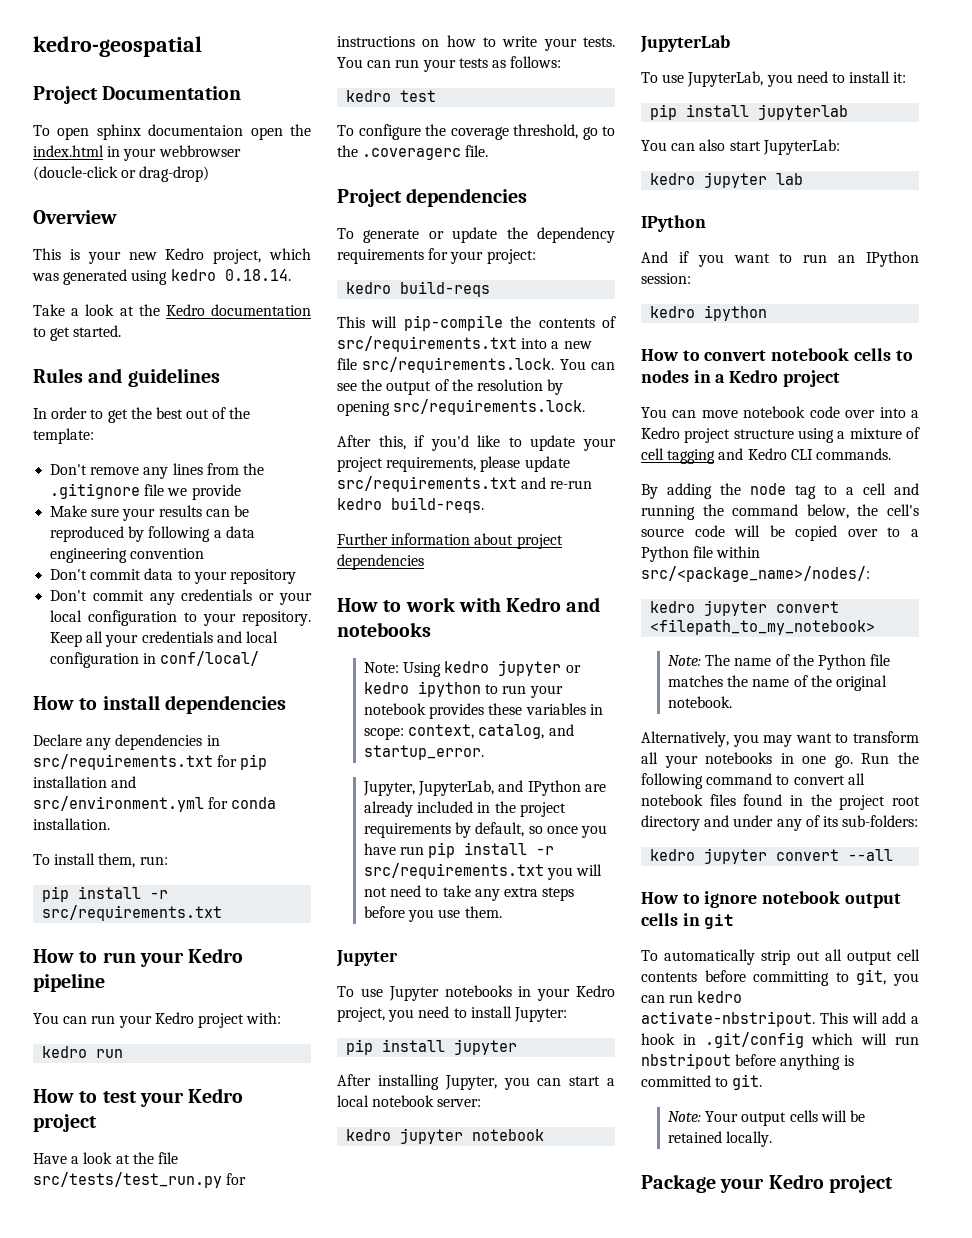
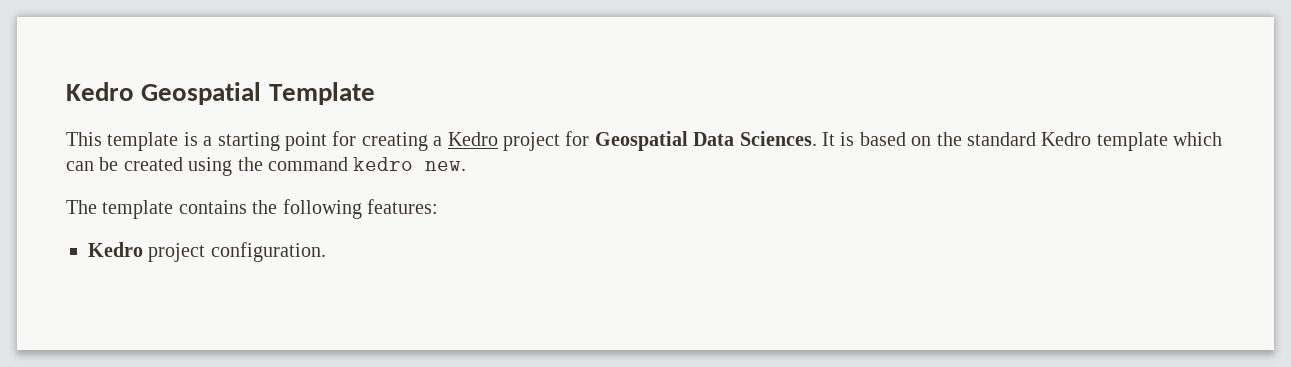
- kedro-geospatial
- Project Documentation
- To open sphinx documentaion open the index.html in your webbrowser (doucle-click or drag-drop)
- Overview
- This is your new Kedro project, which was generated using kedro 0.18.14.
- Take a look at the Kedro documentation to get started.
- Rules and guidelines
- In order to get the best out of the template:
- Don't remove any lines from the .gitignore file we provide
- Make sure your results can be reproduced by following a data engineering convention
- Don't commit data to your repository
- Don't commit any credentials or your local configuration to your repository. Keep all your credentials and local configuration in conf/local/
- How to install dependencies
- Declare any dependencies in src/requirements.txt for pip installation and src/environment.yml for conda installation.
- To install them, run:
- pip install -r src/requirements.txt
- How to run your Kedro pipeline
- You can run your Kedro project with:
- kedro run
- How to test your Kedro project
- Have a look at the file src/tests/test_run.py for instructions on how to write your tests. You can run your tests as follows:
- kedro test
- To configure the coverage threshold, go to the .coveragerc file.
- Project dependencies
- To generate or update the dependency requirements for your project:
- kedro build-reqs
- This will pip-compile the contents of src/requirements.txt into a new file src/requirements.lock. You can see the output of the resolution by opening src/requirements.lock.
- After this, if you'd like to update your project requirements, please update src/requirements.txt and re-run kedro build-reqs.
- Further information about project dependencies
- How to work with Kedro and notebooks
- Note: Using kedro jupyter or kedro ipython to run your notebook provides these variables in scope: context, catalog, and startup_error.
- Jupyter, JupyterLab, and IPython are already included in the project requirements by default, so once you have run pip install -r src/requirements.txt you will not need to take any extra steps before you use them.
- Jupyter
- To use Jupyter notebooks in your Kedro project, you need to install Jupyter:
- pip install jupyter
- After installing Jupyter, you can start a local notebook server:
- kedro jupyter notebook
- JupyterLab
- To use JupyterLab, you need to install it:
- pip install jupyterlab
- You can also start JupyterLab:
- kedro jupyter lab
- IPython
- And if you want to run an IPython session:
- kedro ipython
- How to convert notebook cells to nodes in a Kedro project
- You can move notebook code over into a Kedro project structure using a mixture of cell tagging and Kedro CLI commands.
- By adding the node tag to a cell and running the command below, the cell's source code will be copied over to a Python file within src/<package_name>/nodes/:
- kedro jupyter convert <filepath_to_my_notebook>
- Note: The name of the Python file matches the name of the original notebook.
- Alternatively, you may want to transform all your notebooks in one go. Run the following command to convert all notebook files found in the project root directory and under any of its sub-folders:
- kedro jupyter convert --all
- How to ignore notebook output cells in git
- To automatically strip out all output cell contents before committing to git, you can run kedro activate-nbstripout. This will add a hook in .git/config which will run nbstripout before anything is committed to git.
- Note: Your output cells will be retained locally.
- Package your Kedro project
+ Kedro Geospatial Template
+ This template is a starting point for creating a Kedro project for Geospatial Data Sciences. It is based on the standard Kedro template which can be created using the command kedro new.
+ The template contains the following features:
+ Kedro project configuration.

